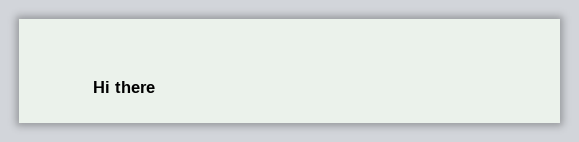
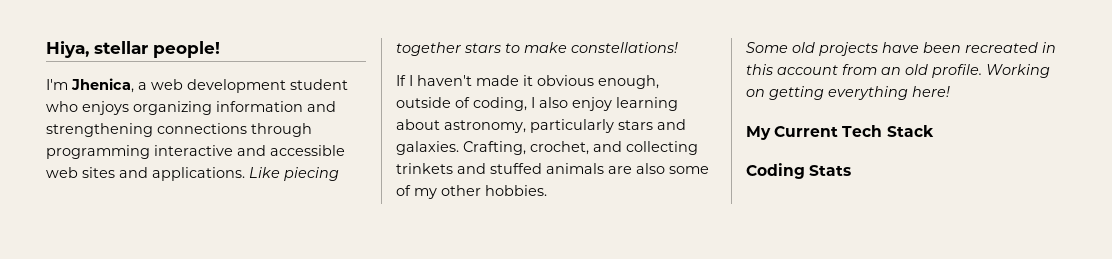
- Hi there
+ Hiya, stellar people!
+ I'm Jhenica, a web development student who enjoys organizing information and strengthening connections through programming interactive and accessible web sites and applications. Like piecing together stars to make constellations!
+ If I haven't made it obvious enough, outside of coding, I also enjoy learning about astronomy, particularly stars and galaxies. Crafting, crochet, and collecting trinkets and stuffed animals are also some of my other hobbies.
+ Some old projects have been recreated in this account from an old profile. Working on getting everything here!
+ My Current Tech Stack
+ Coding Stats

